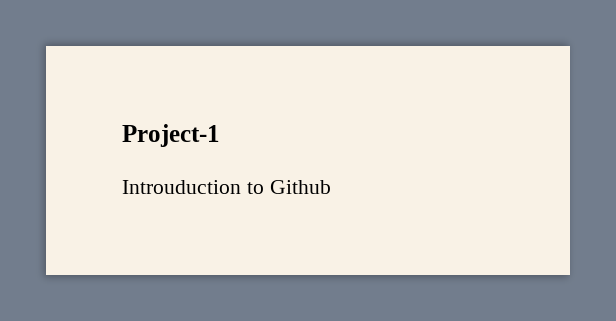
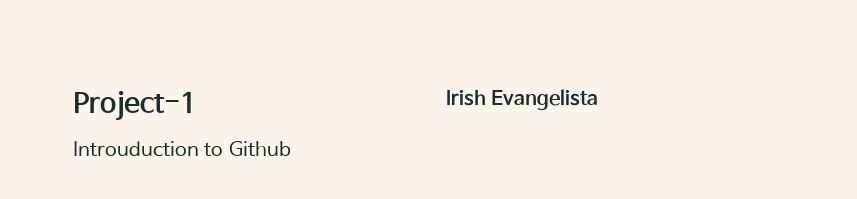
+ Irish Evangelista

